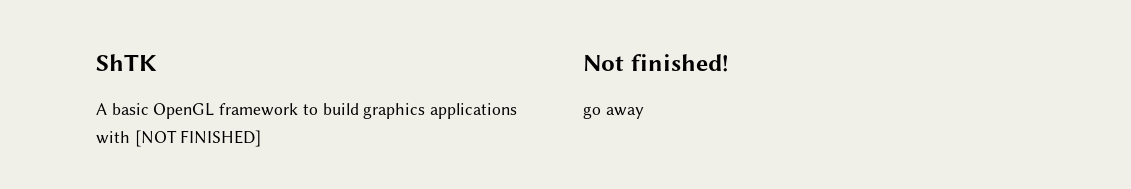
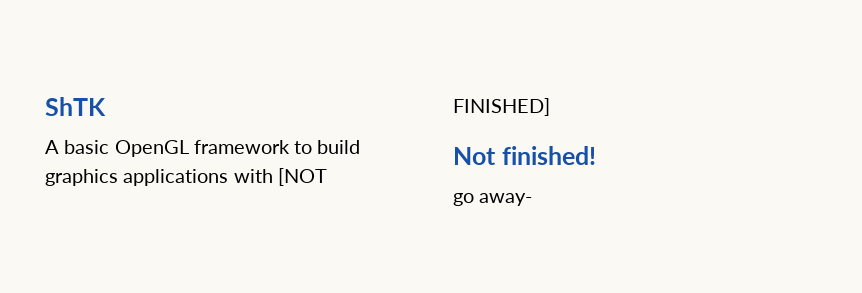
- go away
+ go away-

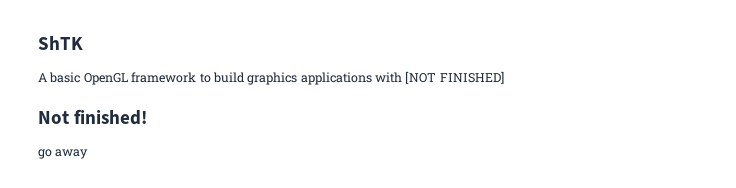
- go away-
+ go away

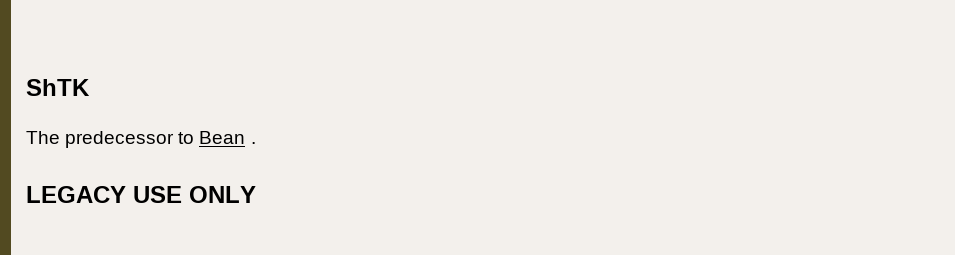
- A basic OpenGL framework to build graphics applications with [NOT FINISHED]
- Not finished!
- go away
+ The predecessor to Bean .
+ LEGACY USE ONLY

